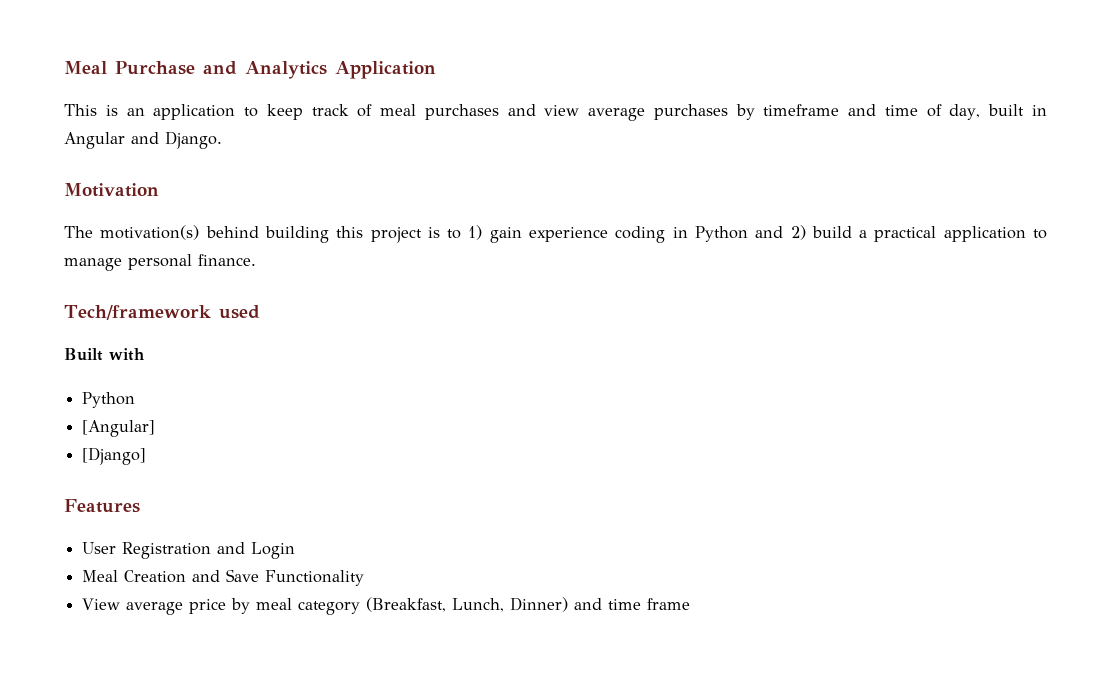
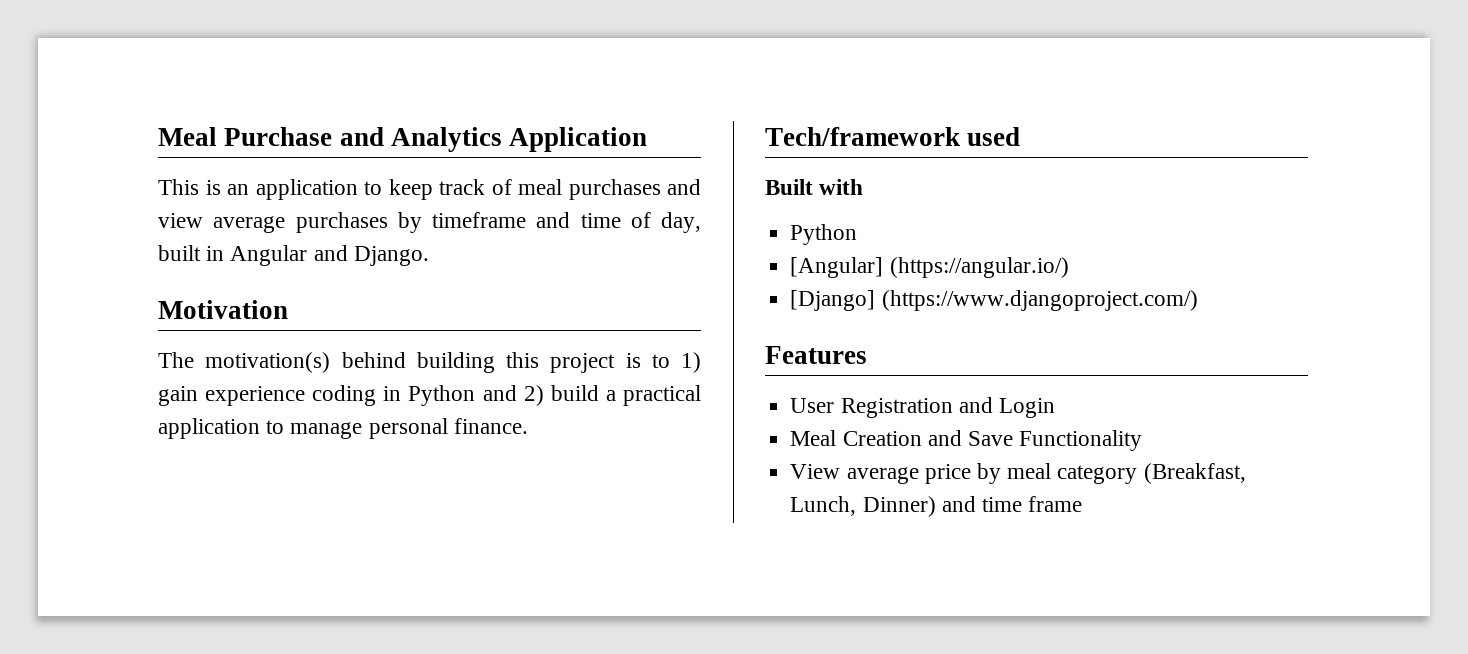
- [Angular]
+ [Angular] (https://angular.io/)
- [Django]
+ [Django] (https://www.djangoproject.com/)

